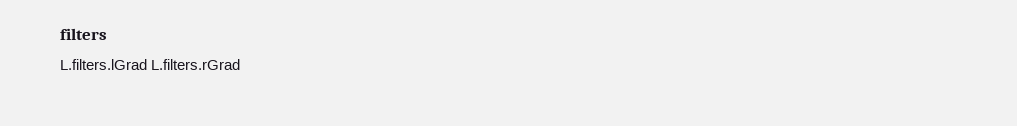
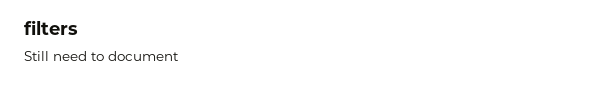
- L.filters.lGrad L.filters.rGrad
+ Still need to document

